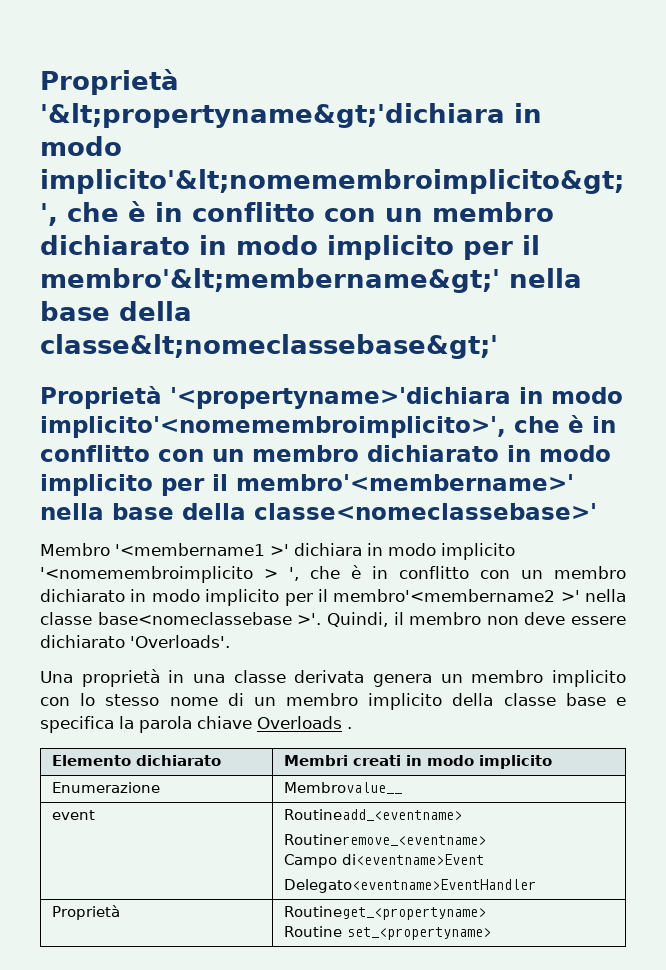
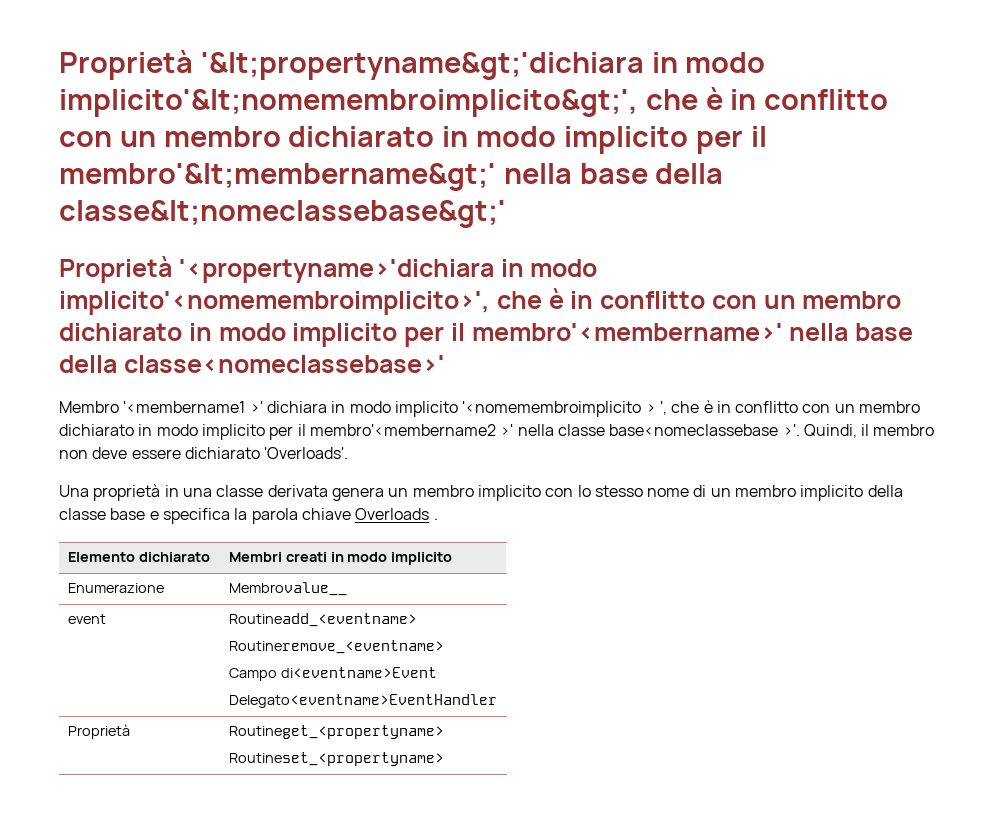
  Proprietà | Routineget_<propertyname>
- Routine set_<propertyname>
+ Routineset_<propertyname>

